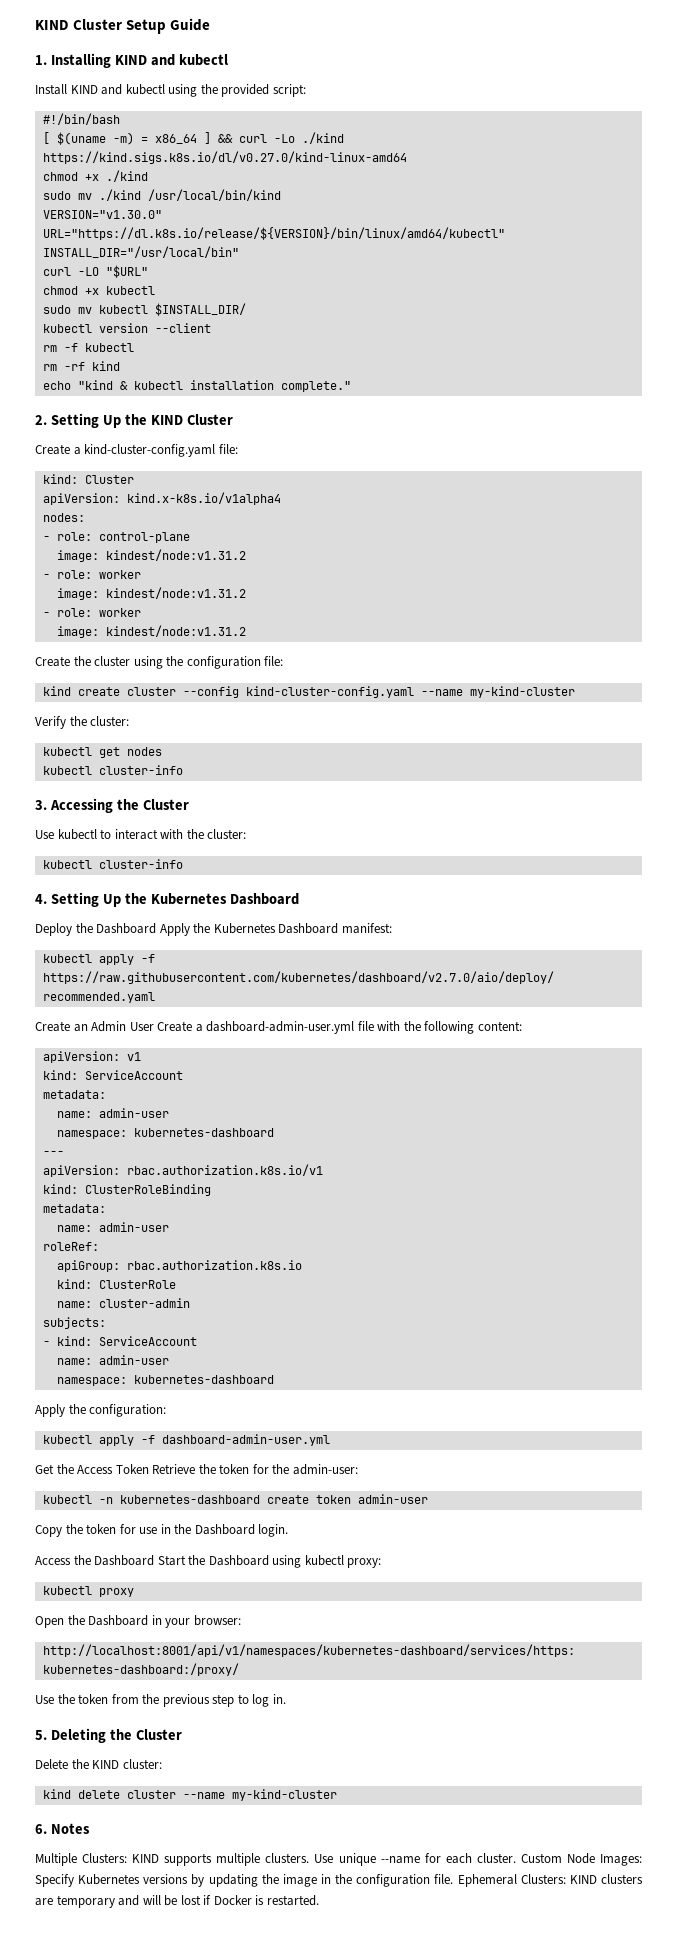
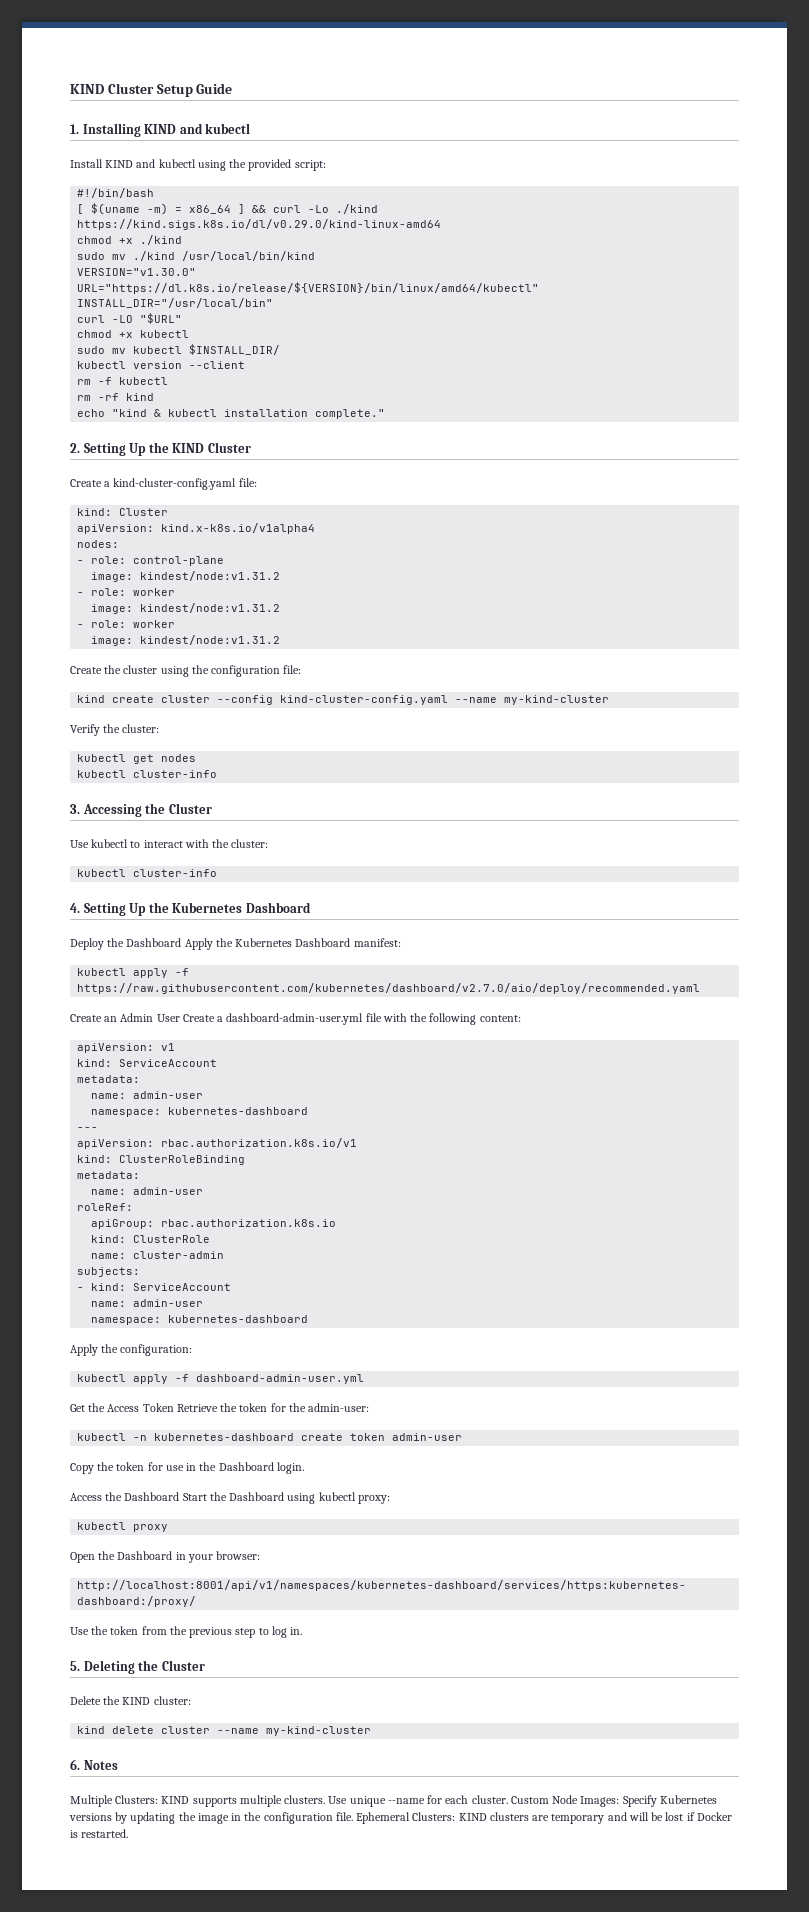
- [ $(uname -m) = x86_64 ] && curl -Lo ./kind https://kind.sigs.k8s.io/dl/v0.27.0/kind-linux-amd64
+ [ $(uname -m) = x86_64 ] && curl -Lo ./kind https://kind.sigs.k8s.io/dl/v0.29.0/kind-linux-amd64

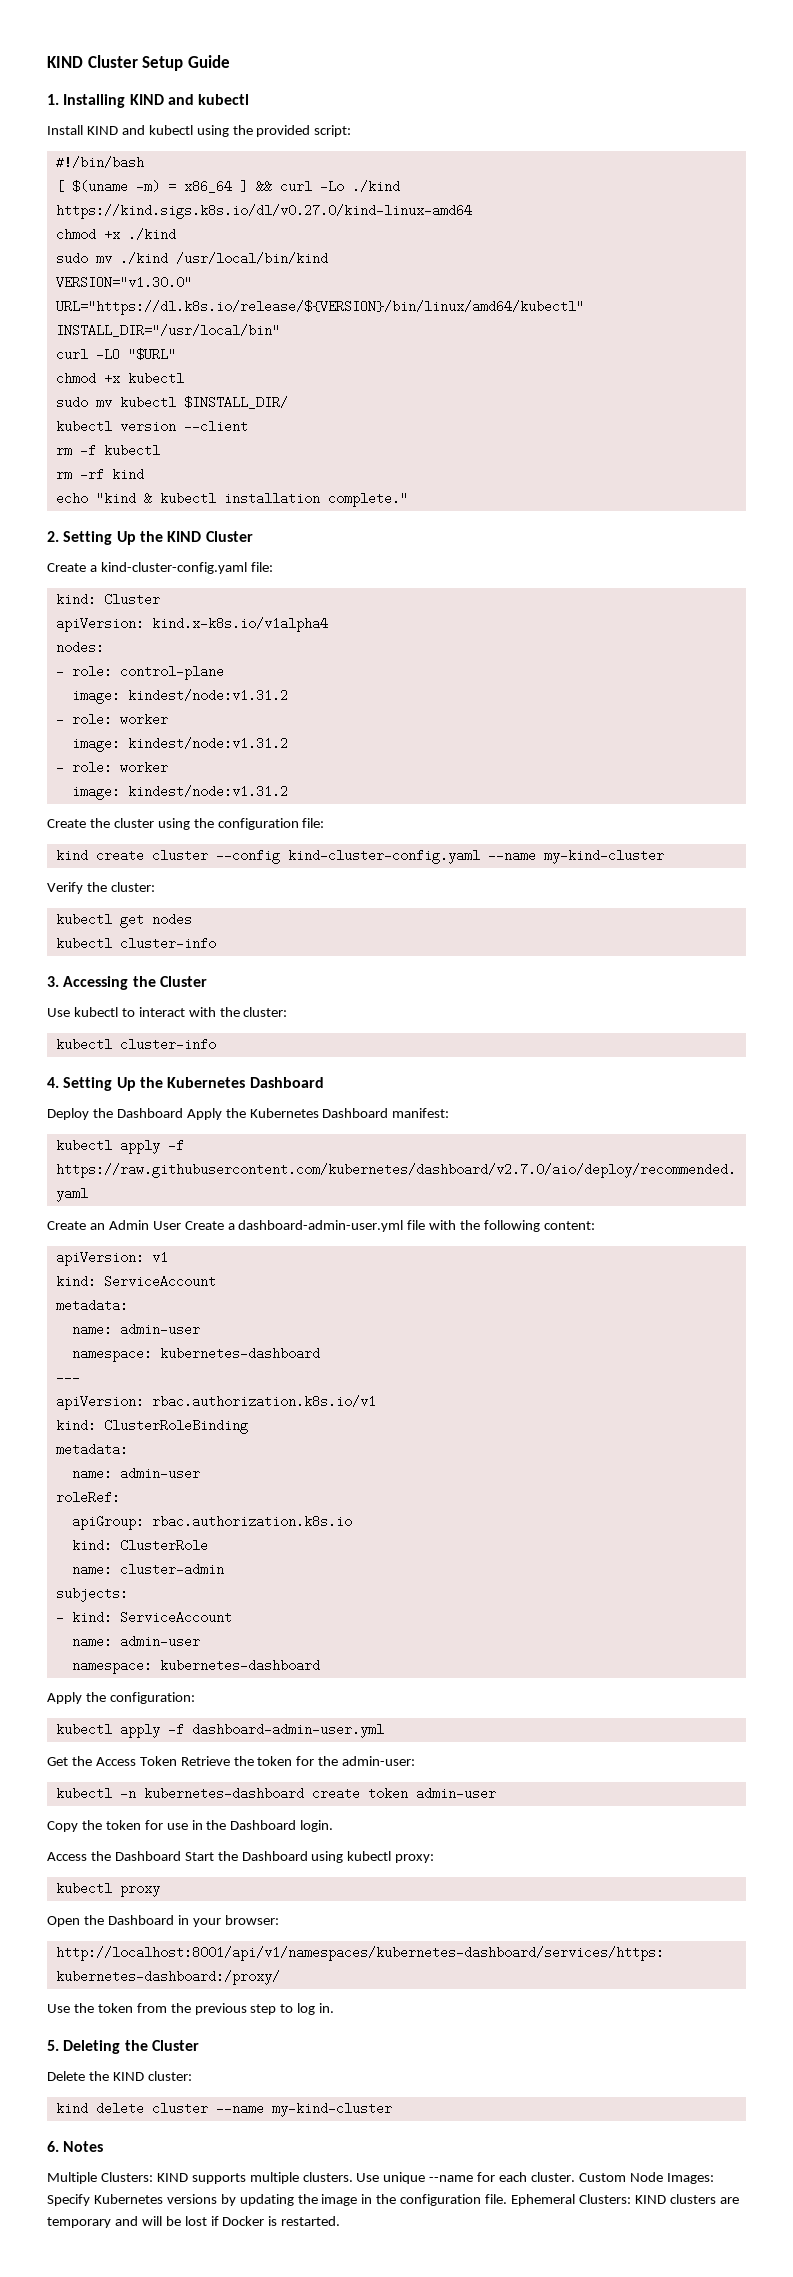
- [ $(uname -m) = x86_64 ] && curl -Lo ./kind https://kind.sigs.k8s.io/dl/v0.29.0/kind-linux-amd64
+ [ $(uname -m) = x86_64 ] && curl -Lo ./kind https://kind.sigs.k8s.io/dl/v0.27.0/kind-linux-amd64

